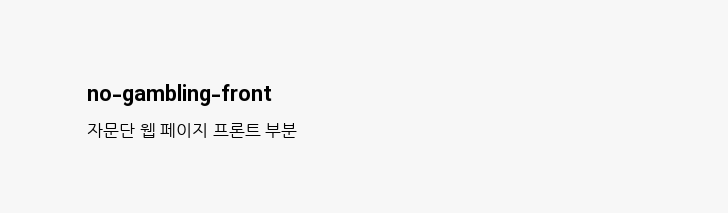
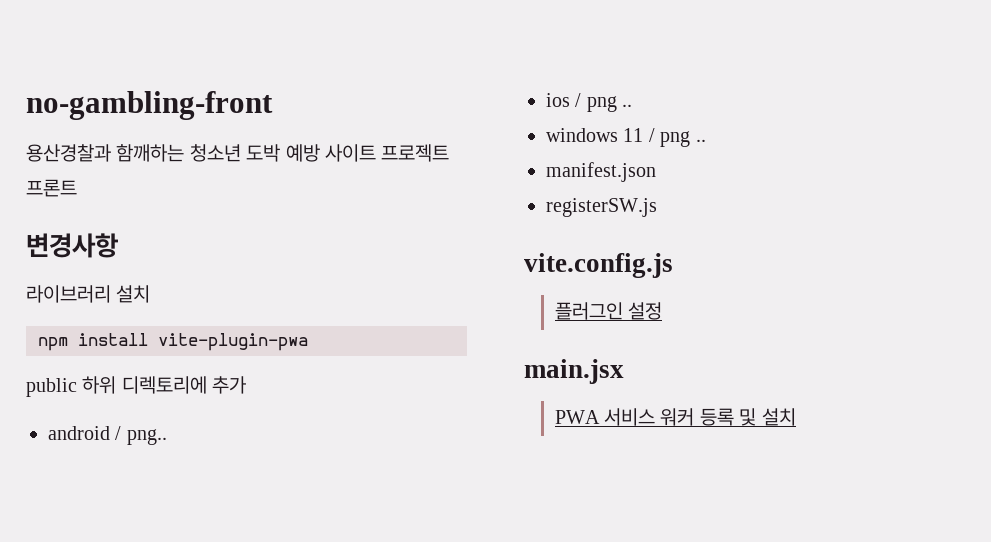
- 자문단 웹 페이지 프론트 부분
+ 용산경찰과 함깨하는 청소년 도박 예방 사이트 프로젝트 프론트
+ 변경사항
+ 라이브러리 설치
+ npm install vite-plugin-pwa
+ public 하위 디렉토리에 추가
+ android / png..
+ ios / png ..
+ windows 11 / png ..
+ manifest.json
+ registerSW.js
+ vite.config.js
+ 플러그인 설정
+ main.jsx
+ PWA 서비스 워커 등록 및 설치

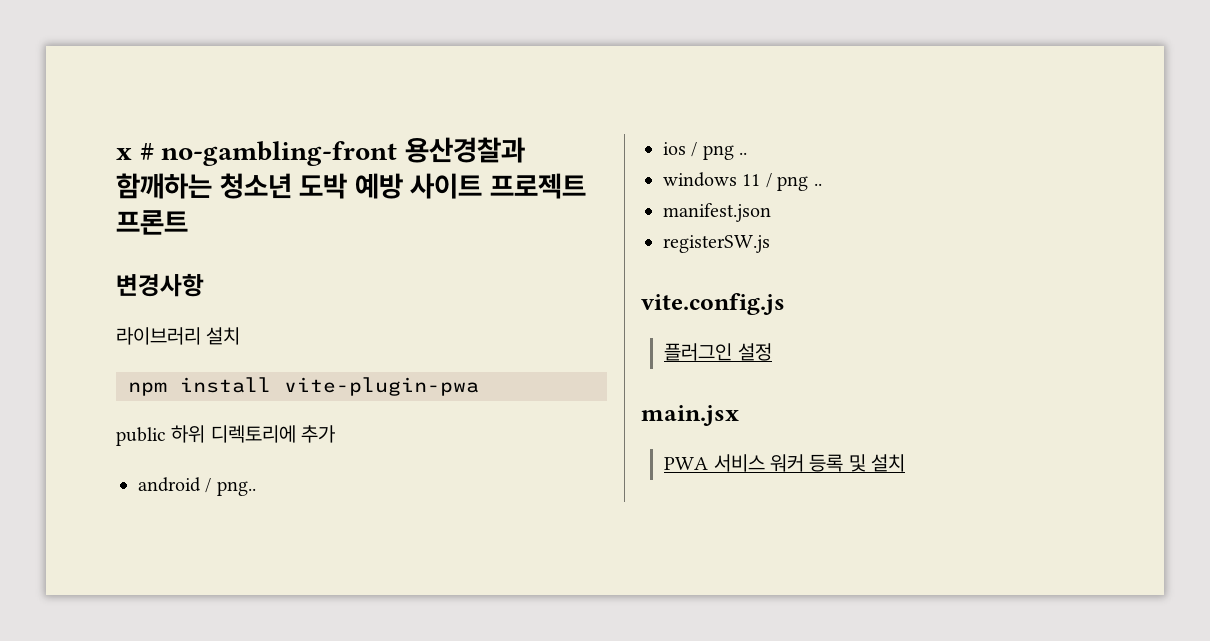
- no-gambling-front
- 용산경찰과 함깨하는 청소년 도박 예방 사이트 프로젝트 프론트
+ x # no-gambling-front 용산경찰과 함깨하는 청소년 도박 예방 사이트 프로젝트 프론트

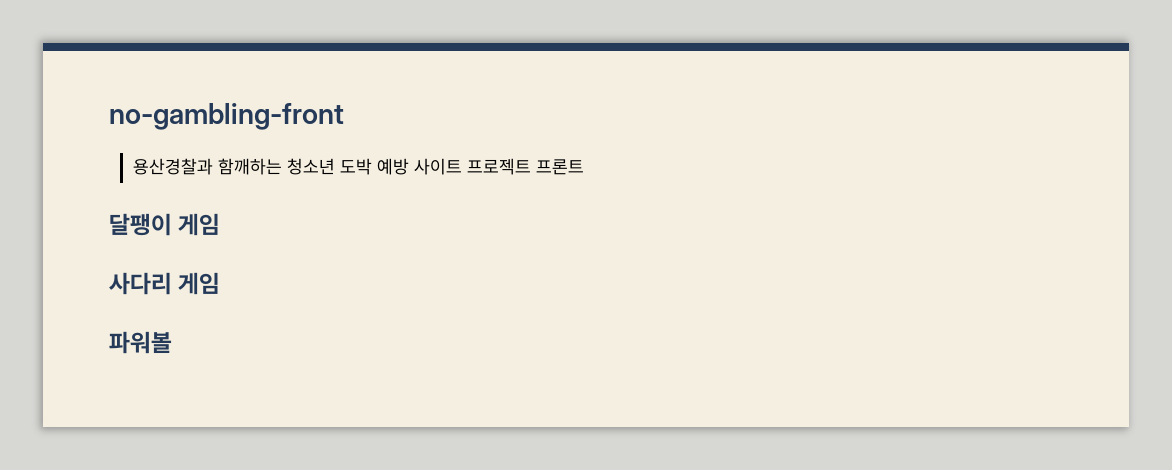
- x # no-gambling-front 용산경찰과 함깨하는 청소년 도박 예방 사이트 프로젝트 프론트
+ no-gambling-front
+ 용산경찰과 함깨하는 청소년 도박 예방 사이트 프로젝트 프론트
- 변경사항
- 라이브러리 설치
- npm install vite-plugin-pwa
- public 하위 디렉토리에 추가
- android / png..
- ios / png ..
- windows 11 / png ..
- manifest.json
- registerSW.js
- vite.config.js
- 플러그인 설정
- main.jsx
- PWA 서비스 워커 등록 및 설치
+ 달팽이 게임
+ 사다리 게임
+ 파워볼

